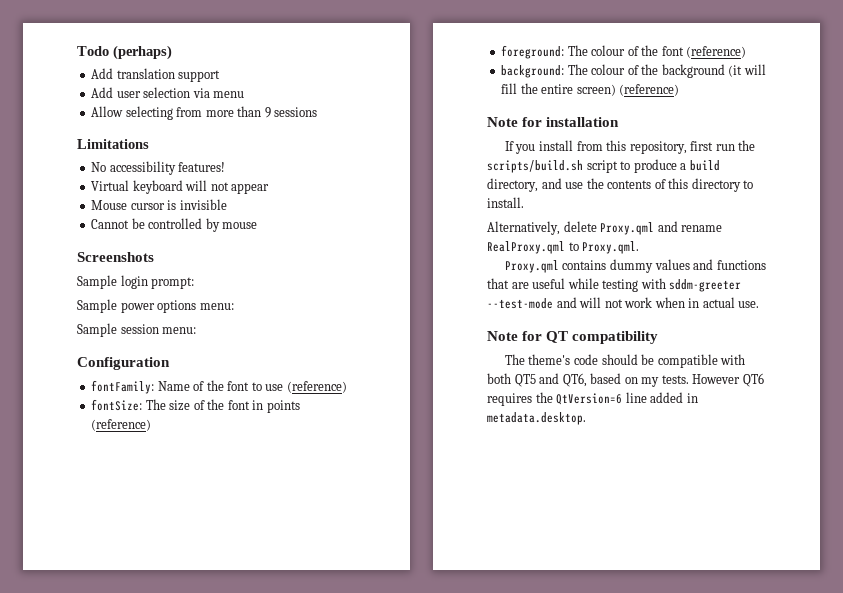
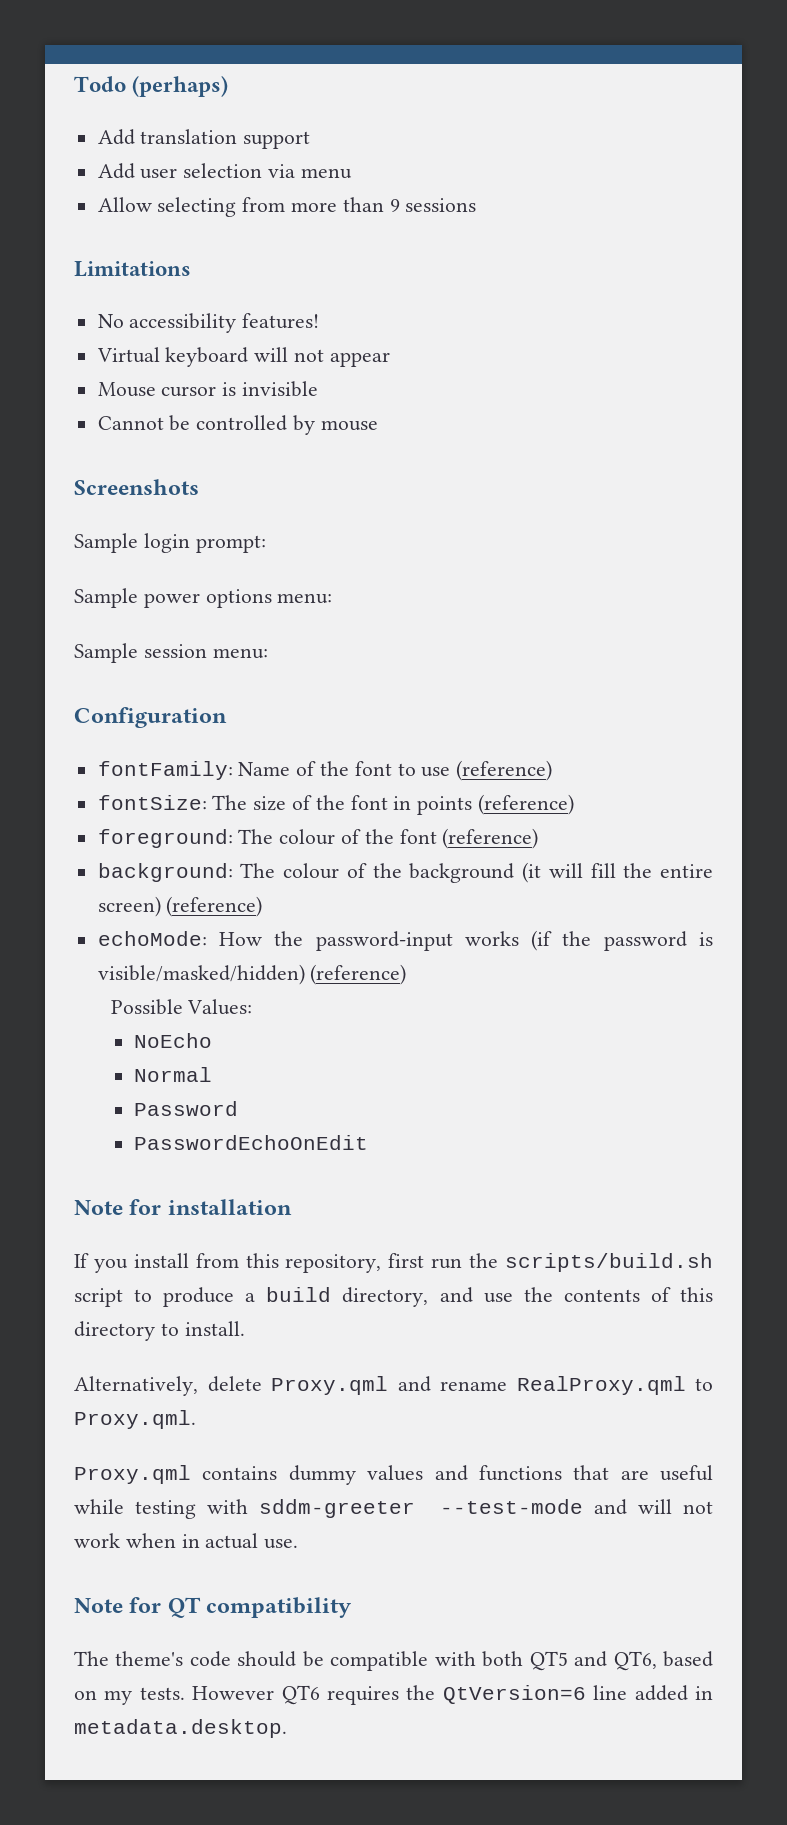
+ echoMode: How the password-input works (if the password is visible/masked/hidden) (reference)
+ Possible Values:
+ NoEcho
+ Normal
+ Password
+ PasswordEchoOnEdit

